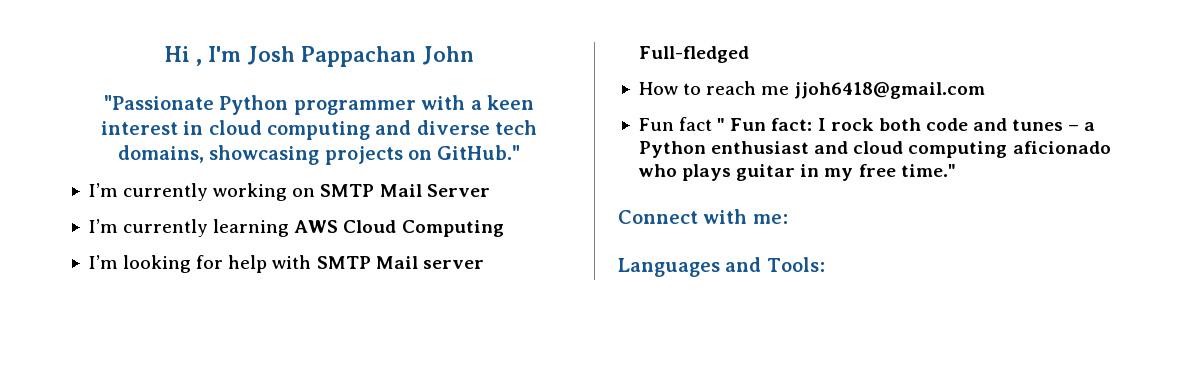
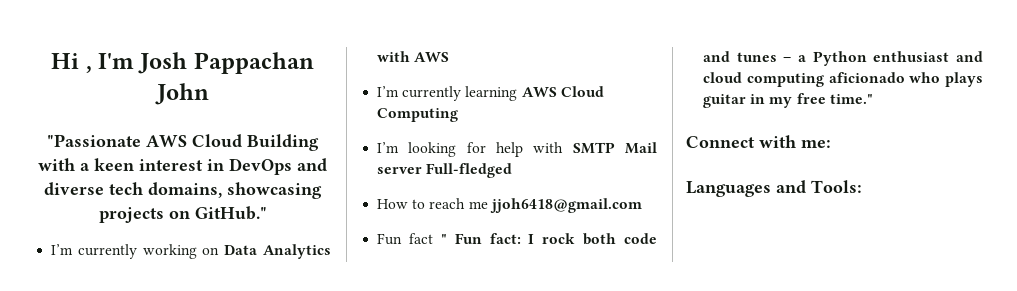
- "Passionate Python programmer with a keen interest in cloud computing and diverse tech domains, showcasing projects on GitHub."
+ "Passionate AWS Cloud Building with a keen interest in DevOps and diverse tech domains, showcasing projects on GitHub."
- I’m currently working on SMTP Mail Server
+ I’m currently working on Data Analytics with AWS

